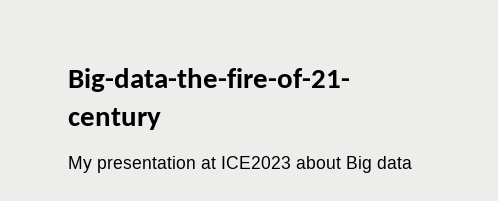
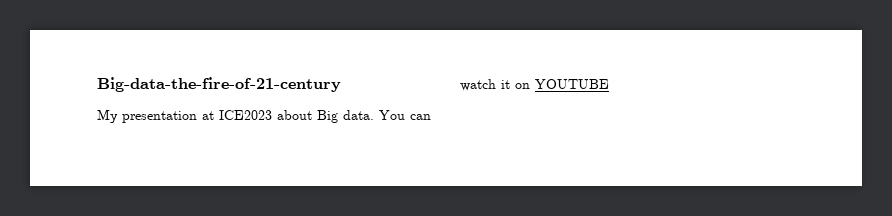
- My presentation at ICE2023 about Big data
+ My presentation at ICE2023 about Big data. You can watch it on YOUTUBE

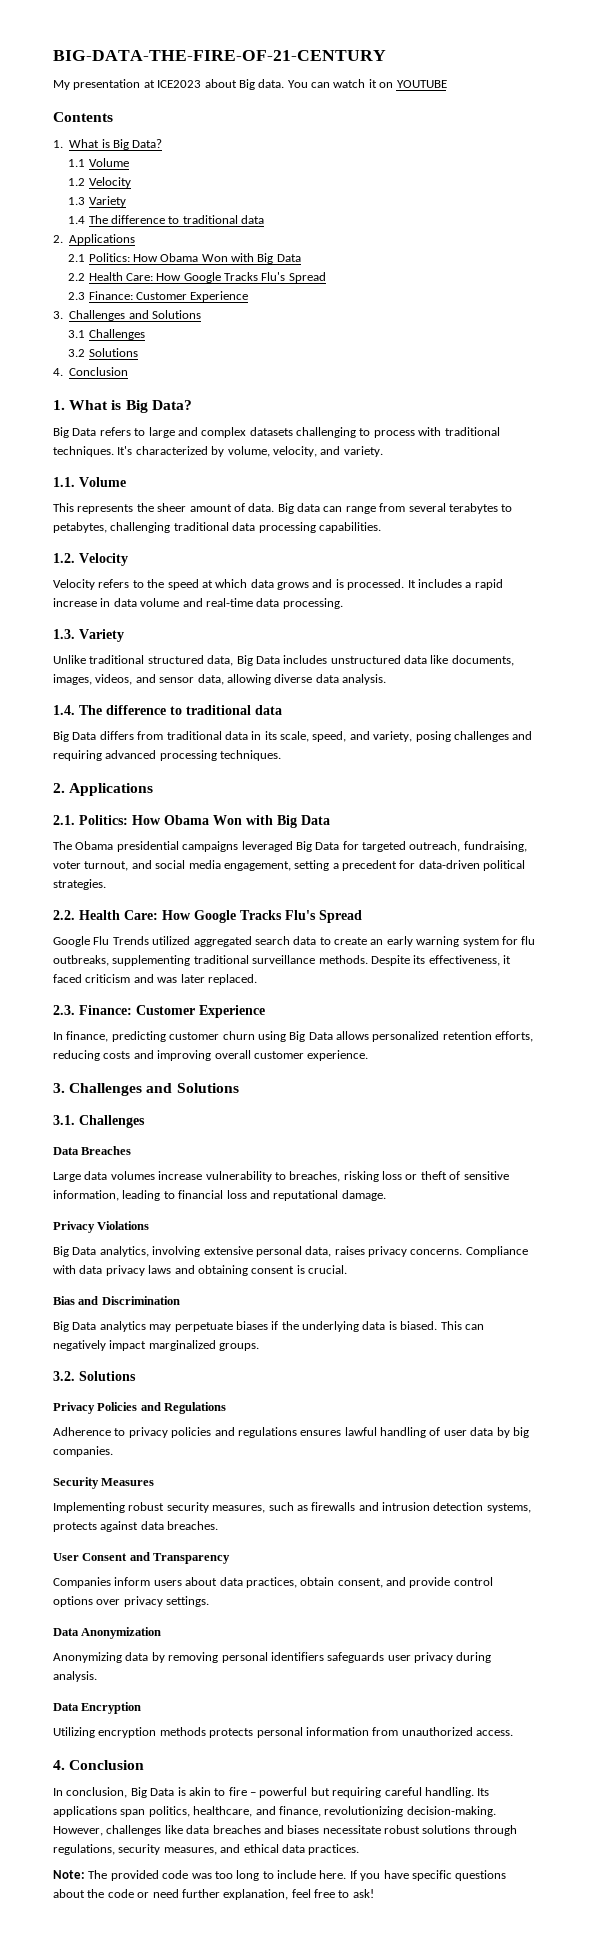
- Big-data-the-fire-of-21-century
+ BIG-DATA-THE-FIRE-OF-21-CENTURY
+ Contents
+ 1. What is Big Data?
+ 1.1 Volume
+ 1.2 Velocity
+ 1.3 Variety
+ 1.4 The difference to traditional data
+ 2. Applications
+ 2.1 Politics: How Obama Won with Big Data
+ 2.2 Health Care: How Google Tracks Flu's Spread
+ 2.3 Finance: Customer Experience
+ 3. Challenges and Solutions
+ 3.1 Challenges
+ 3.2 Solutions
+ 4. Conclusion
+ 1. What is Big Data?
+ Big Data refers to large and complex datasets challenging to process with traditional techniques. It's characterized by volume, velocity, and variety.
+ 1.1. Volume
+ This represents the sheer amount of data. Big data can range from several terabytes to petabytes, challenging traditional data processing capabilities.
+ 1.2. Velocity
+ Velocity refers to the speed at which data grows and is processed. It includes a rapid increase in data volume and real-time data processing.
+ 1.3. Variety
+ Unlike traditional structured data, Big Data includes unstructured data like documents, images, videos, and sensor data, allowing diverse data analysis.
+ 1.4. The difference to traditional data
+ Big Data differs from traditional data in its scale, speed, and variety, posing challenges and requiring advanced processing techniques.
+ 2. Applications
+ 2.1. Politics: How Obama Won with Big Data
+ The Obama presidential campaigns leveraged Big Data for targeted outreach, fundraising, voter turnout, and social media engagement, setting a precedent for data-driven political strategies.
+ 2.2. Health Care: How Google Tracks Flu's Spread
+ Google Flu Trends utilized aggregated search data to create an early warning system for flu outbreaks, supplementing traditional surveillance methods. Despite its effectiveness, it faced criticism and was later replaced.
+ 2.3. Finance: Customer Experience
+ In finance, predicting customer churn using Big Data allows personalized retention efforts, reducing costs and improving overall customer experience.
+ 3. Challenges and Solutions
+ 3.1. Challenges
+ Data Breaches
+ Large data volumes increase vulnerability to breaches, risking loss or theft of sensitive information, leading to financial loss and reputational damage.
+ Privacy Violations
+ Big Data analytics, involving extensive personal data, raises privacy concerns. Compliance with data privacy laws and obtaining consent is crucial.
+ Bias and Discrimination
+ Big Data analytics may perpetuate biases if the underlying data is biased. This can negatively impact marginalized groups.
+ 3.2. Solutions
+ Privacy Policies and Regulations
+ Adherence to privacy policies and regulations ensures lawful handling of user data by big companies.
+ Security Measures
+ Implementing robust security measures, such as firewalls and intrusion detection systems, protects against data breaches.
+ User Consent and Transparency
+ Companies inform users about data practices, obtain consent, and provide control options over privacy settings.
+ Data Anonymization
+ Anonymizing data by removing personal identifiers safeguards user privacy during analysis.
+ Data Encryption
+ Utilizing encryption methods protects personal information from unauthorized access.
+ 4. Conclusion
+ In conclusion, Big Data is akin to fire – powerful but requiring careful handling. Its applications span politics, healthcare, and finance, revolutionizing decision-making. However, challenges like data breaches and biases necessitate robust solutions through regulations, security measures, and ethical data practices.
+ Note: The provided code was too long to include here. If you have specific questions about the code or need further explanation, feel free to ask!

